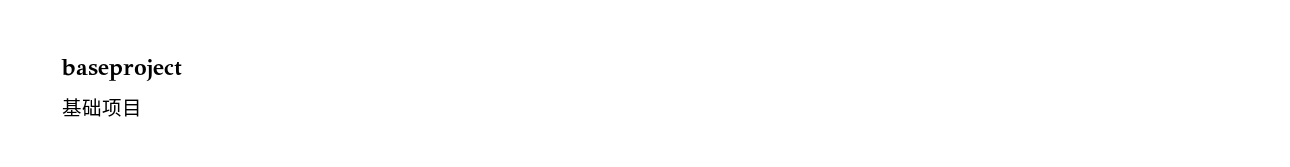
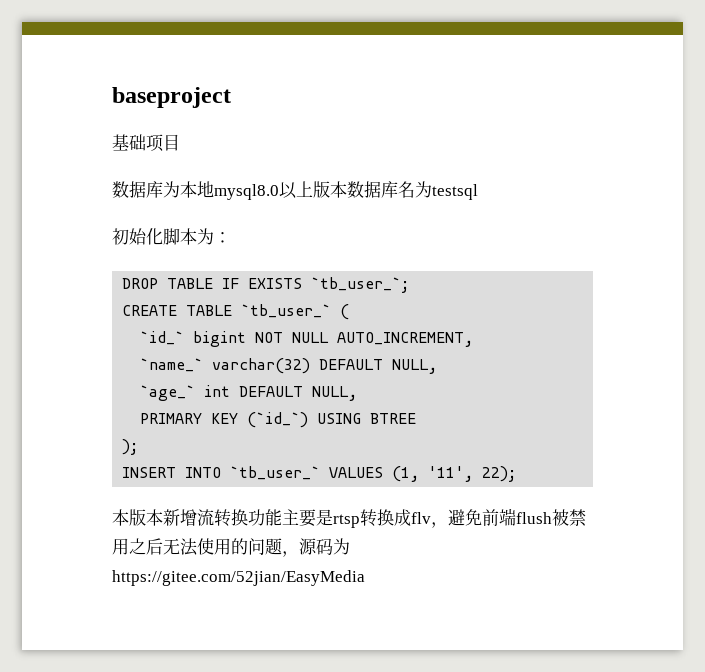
+ 数据库为本地mysql8.0以上版本数据库名为testsql
+ 初始化脚本为：
+ DROP TABLE IF EXISTS `tb_user_`;
+ CREATE TABLE `tb_user_` (
+ `id_` bigint NOT NULL AUTO_INCREMENT,
+ `name_` varchar(32) DEFAULT NULL,
+ `age_` int DEFAULT NULL,
+ PRIMARY KEY (`id_`) USING BTREE
+ );
+ INSERT INTO `tb_user_` VALUES (1, '11', 22);
+ 本版本新增流转换功能主要是rtsp转换成flv，避免前端flush被禁用之后无法使用的问题，源码为https://gitee.com/52jian/EasyMedia

